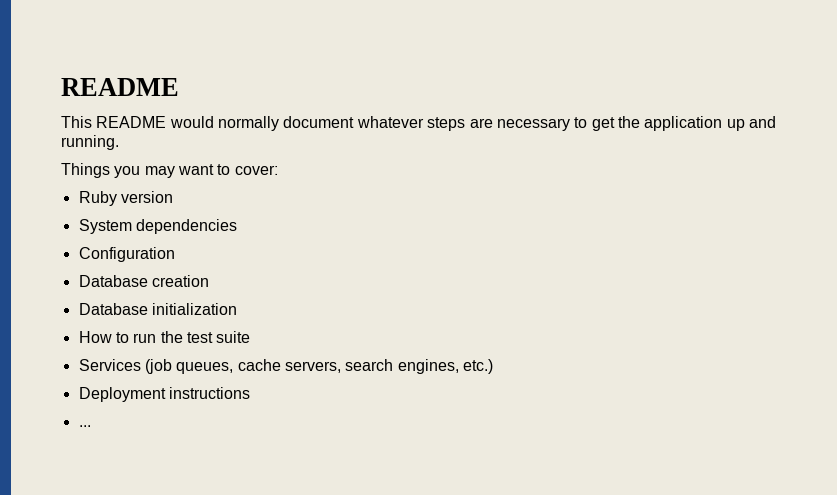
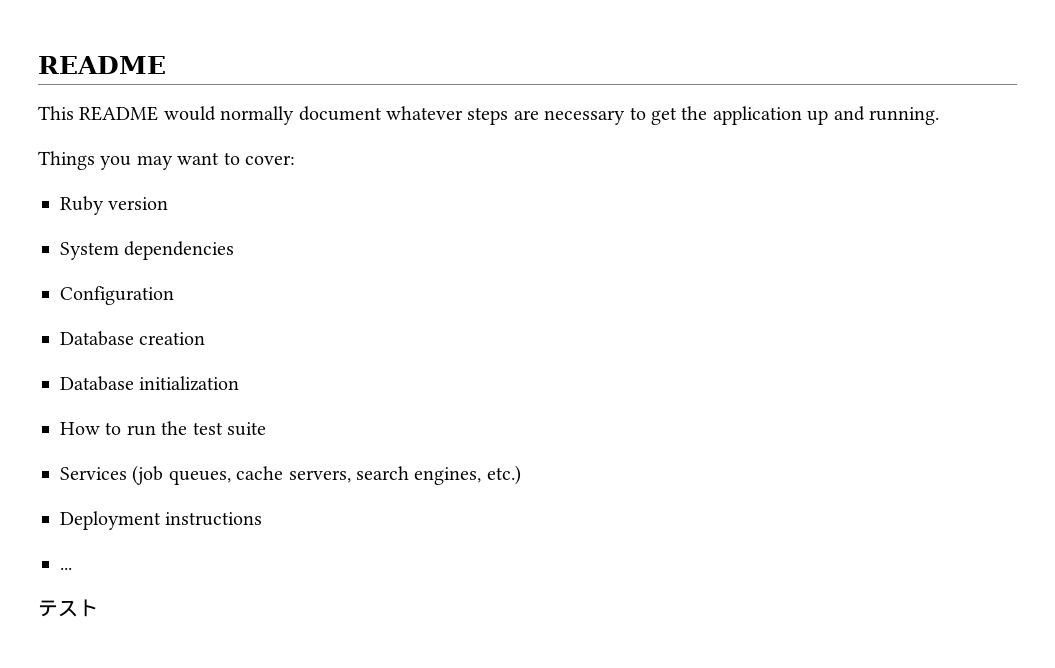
+ テスト

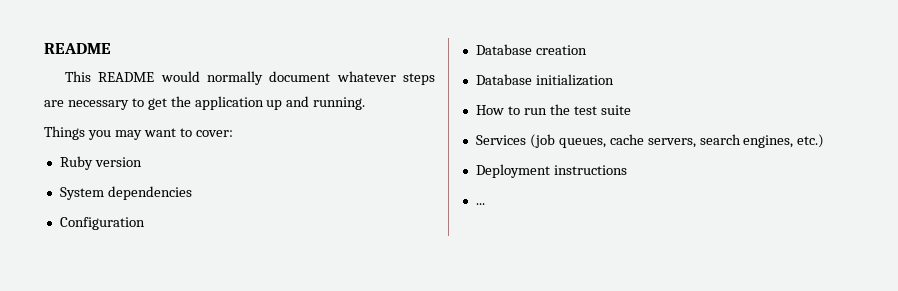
- テスト

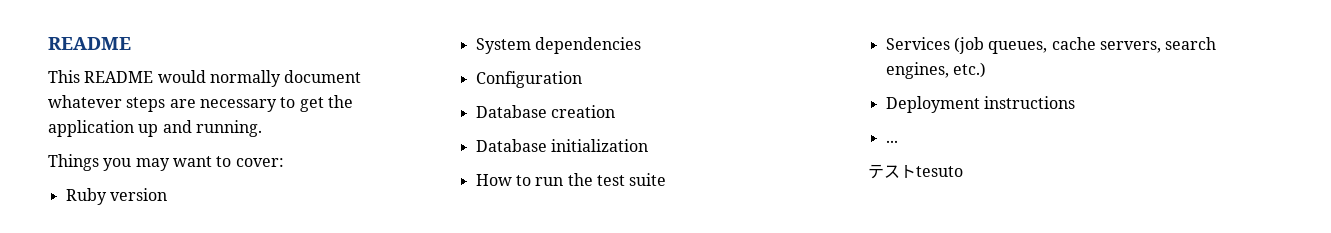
+ テストtesuto

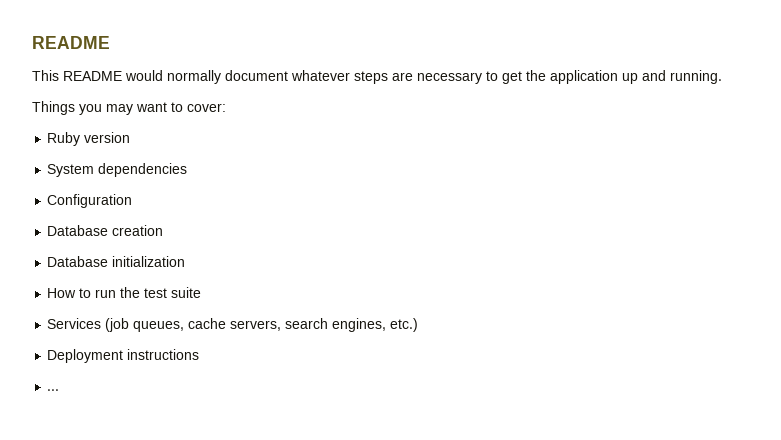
- テストtesuto

